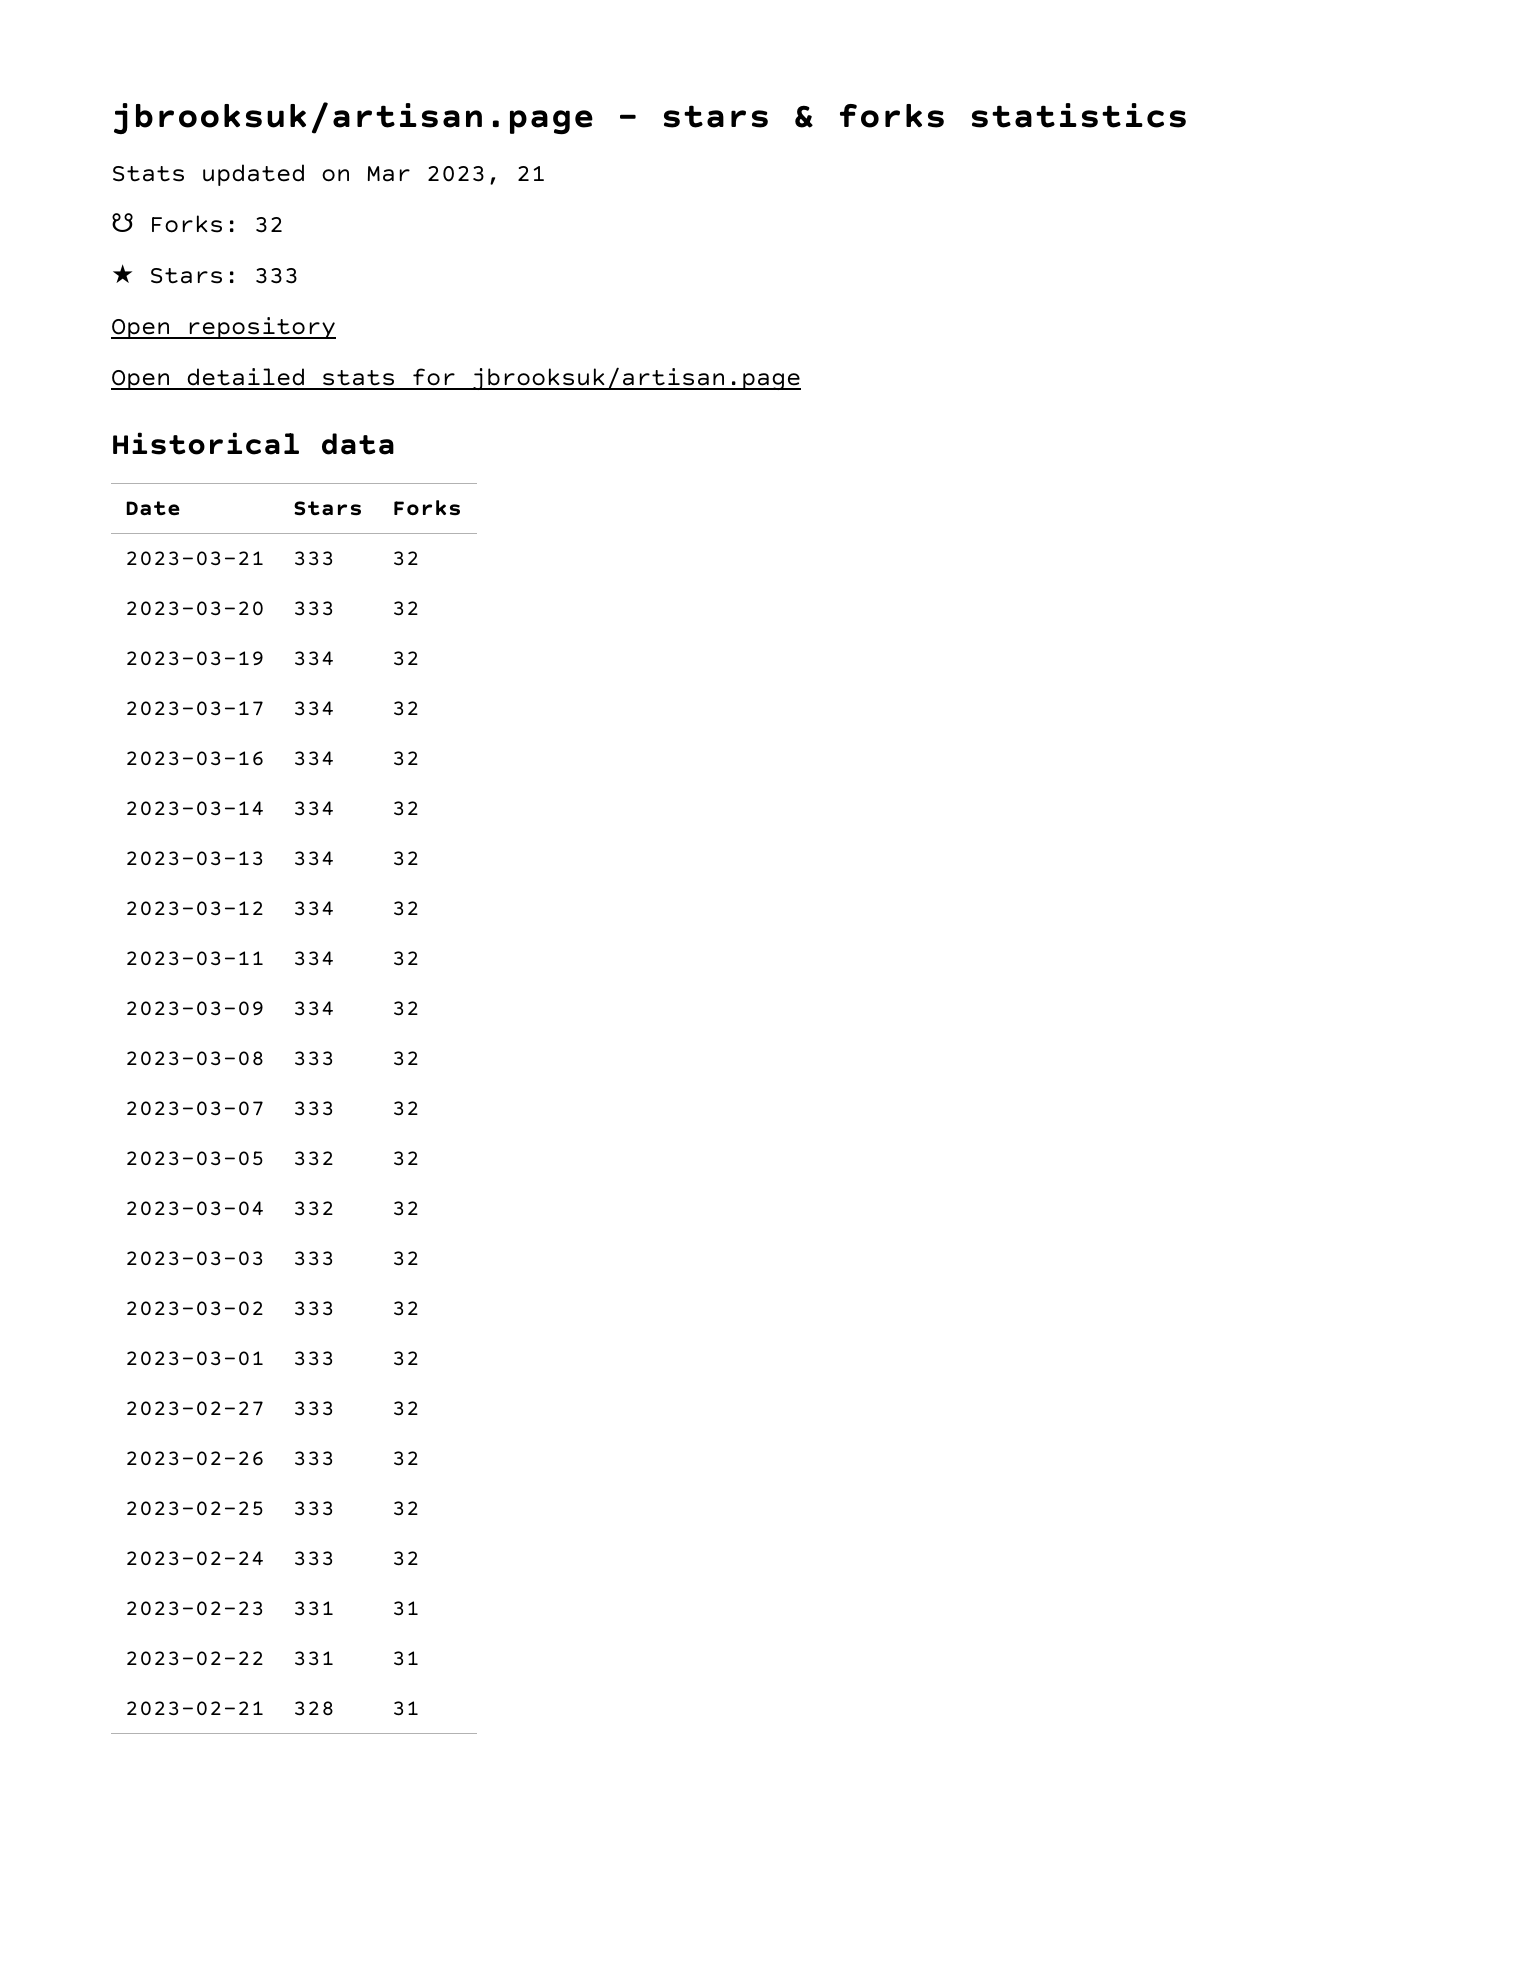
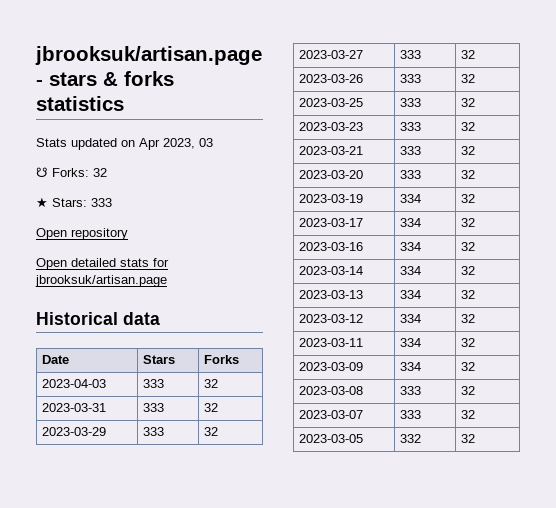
- Stats updated on Mar 2023, 21
+ Stats updated on Apr 2023, 03
+ 2023-04-03 | 333 | 32
+ 2023-03-31 | 333 | 32
+ 2023-03-29 | 333 | 32
+ 2023-03-27 | 333 | 32
+ 2023-03-26 | 333 | 32
+ 2023-03-25 | 333 | 32
+ 2023-03-23 | 333 | 32
- 2023-03-04 | 332 | 32
- 2023-03-03 | 333 | 32
- 2023-03-02 | 333 | 32
- 2023-03-01 | 333 | 32
- 2023-02-27 | 333 | 32
- 2023-02-26 | 333 | 32
- 2023-02-25 | 333 | 32
- 2023-02-24 | 333 | 32
- 2023-02-23 | 331 | 31
- 2023-02-22 | 331 | 31
- 2023-02-21 | 328 | 31

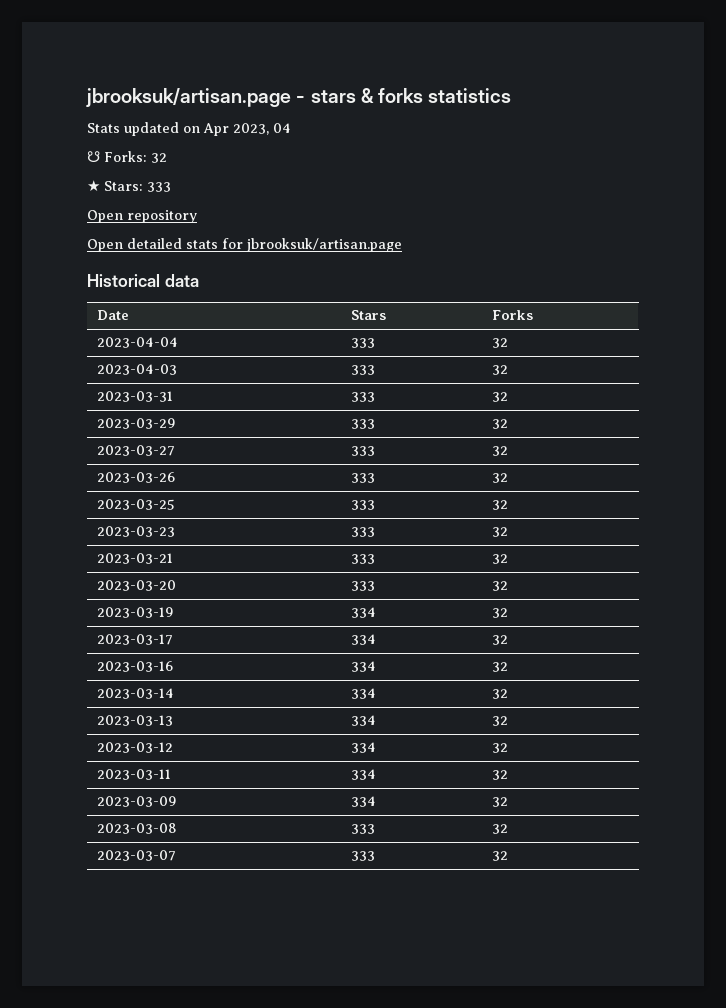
- Stats updated on Apr 2023, 03
+ Stats updated on Apr 2023, 04
+ 2023-04-04 | 333 | 32
- 2023-03-05 | 332 | 32

